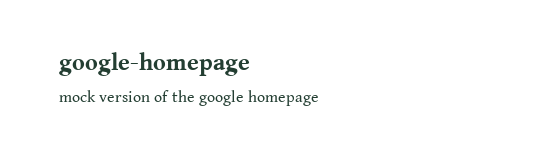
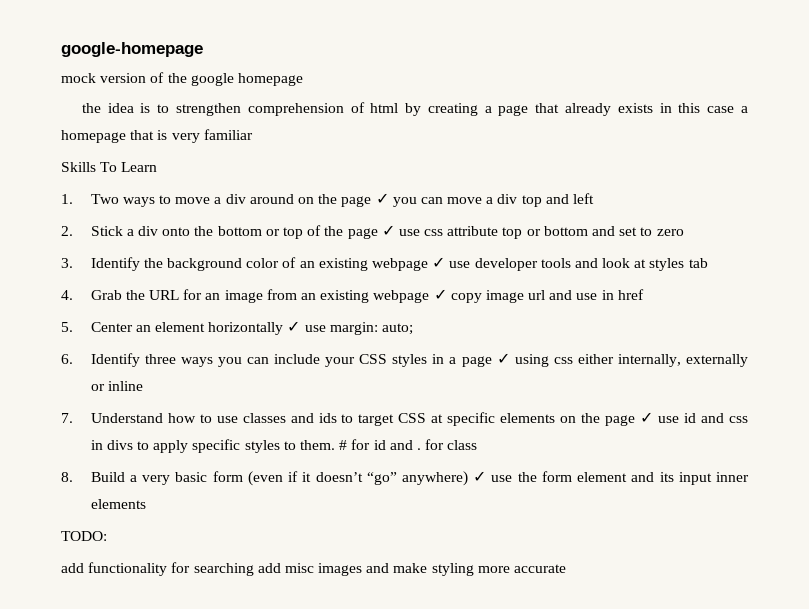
+ the idea is to strengthen comprehension of html by creating a page that already exists in this case a homepage that is very familiar
+ Skills To Learn
+ 1. Two ways to move a div around on the page ✓ you can move a div top and left
+ 2. Stick a div onto the bottom or top of the page ✓ use css attribute top or bottom and set to zero
+ 3. Identify the background color of an existing webpage ✓ use developer tools and look at styles tab
+ 4. Grab the URL for an image from an existing webpage ✓ copy image url and use in href
+ 5. Center an element horizontally ✓ use margin: auto;
+ 6. Identify three ways you can include your CSS styles in a page ✓ using css either internally, externally or inline
+ 7. Understand how to use classes and ids to target CSS at specific elements on the page ✓ use id and css in divs to apply specific styles to them. # for id and . for class
+ 8. Build a very basic form (even if it doesn’t “go” anywhere) ✓ use the form element and its input inner elements
+ TODO:
+ add functionality for searching add misc images and make styling more accurate

